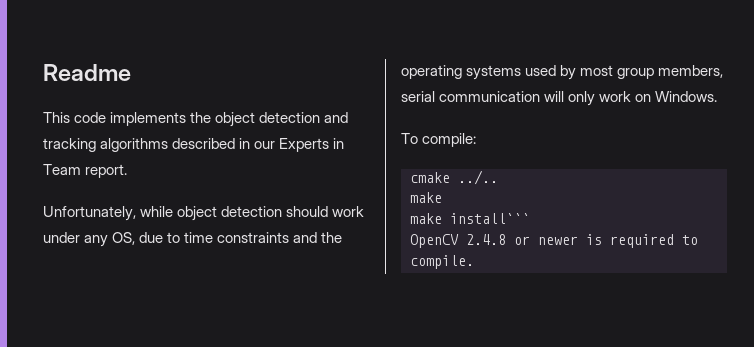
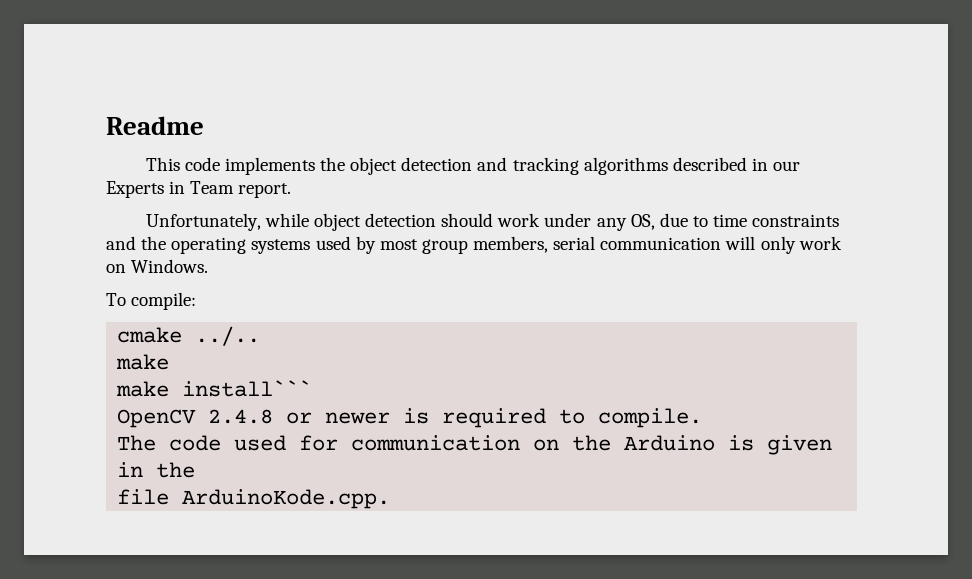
+ The code used for communication on the Arduino is given in the
+ file ArduinoKode.cpp.

